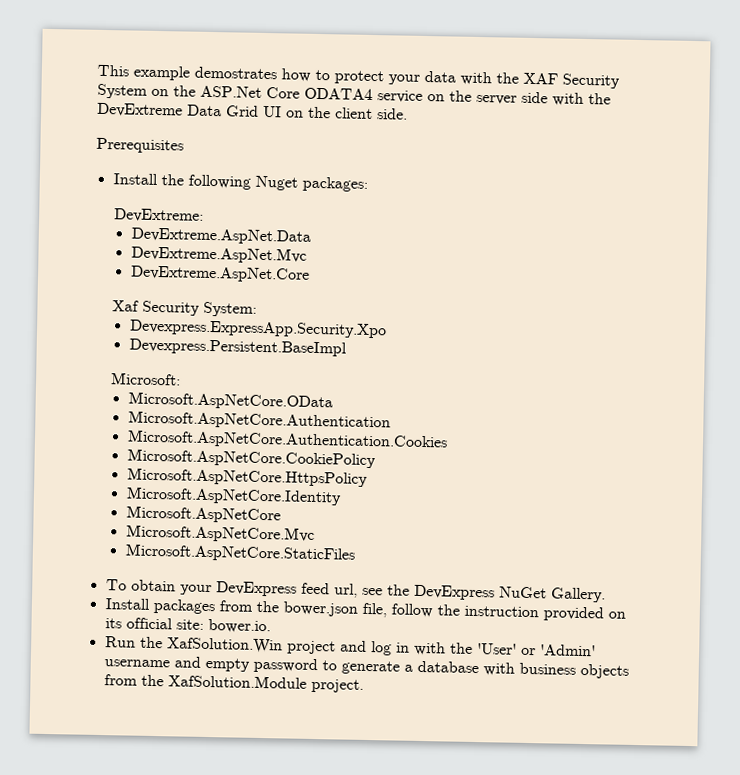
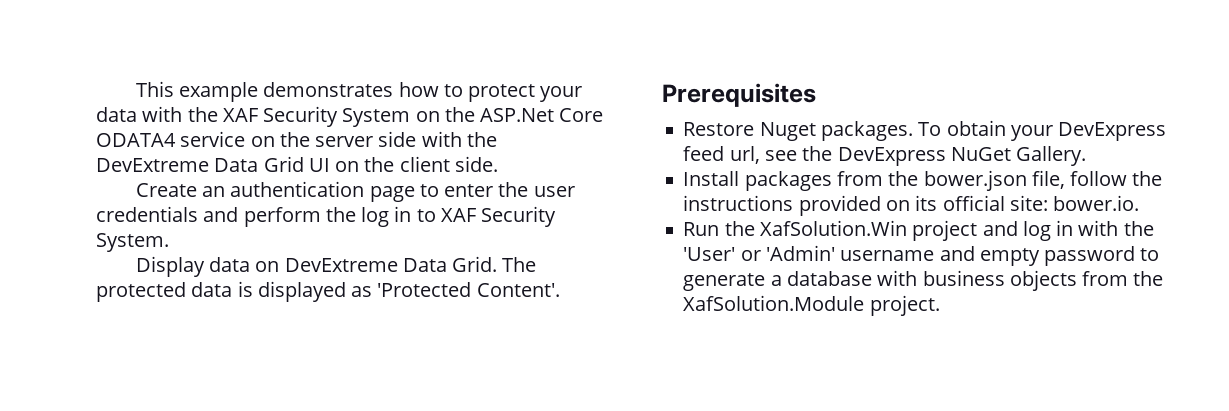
- This example demostrates how to protect your data with the XAF Security System on the ASP.Net Core ODATA4 service on the server side with the DevExtreme Data Grid UI on the client side.
+ This example demonstrates how to protect your data with the XAF Security System on the ASP.Net Core ODATA4 service on the server side with the DevExtreme Data Grid UI on the client side.
+ Create an authentication page to enter the user credentials and perform the log in to XAF Security System.
+ Display data on DevExtreme Data Grid. The protected data is displayed as 'Protected Content'.
  Prerequisites
- Install the following Nuget packages:
- DevExtreme:
- DevExtreme.AspNet.Data
- DevExtreme.AspNet.Mvc
- DevExtreme.AspNet.Core
- Xaf Security System:
- Devexpress.ExpressApp.Security.Xpo
- Devexpress.Persistent.BaseImpl
- Microsoft:
- Microsoft.AspNetCore.OData
- Microsoft.AspNetCore.Authentication
- Microsoft.AspNetCore.Authentication.Cookies
- Microsoft.AspNetCore.CookiePolicy
- Microsoft.AspNetCore.HttpsPolicy
- Microsoft.AspNetCore.Identity
- Microsoft.AspNetCore
- Microsoft.AspNetCore.Mvc
- Microsoft.AspNetCore.StaticFiles
- To obtain your DevExpress feed url, see the DevExpress NuGet Gallery.
+ Restore Nuget packages. To obtain your DevExpress feed url, see the DevExpress NuGet Gallery.
- Install packages from the bower.json file, follow the instruction provided on its official site: bower.io.
+ Install packages from the bower.json file, follow the instructions provided on its official site: bower.io.

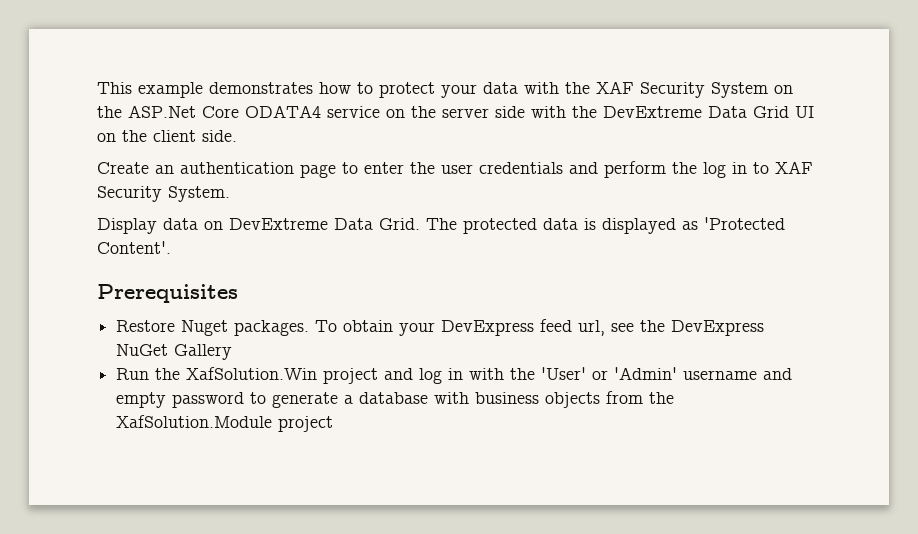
- To obtain your DevExpress feed url, see the DevExpress NuGet Gallery.
- Install packages from the bower.json file, follow the instructions provided on its official site: bower.io.
+ To obtain your DevExpress feed url, see the DevExpress NuGet Gallery
- Run the XafSolution.Win project and log in with the 'User' or 'Admin' username and empty password to generate a database with business objects from the XafSolution.Module project.
+ Run the XafSolution.Win project and log in with the 'User' or 'Admin' username and empty password to generate a database with business objects from the XafSolution.Module project

